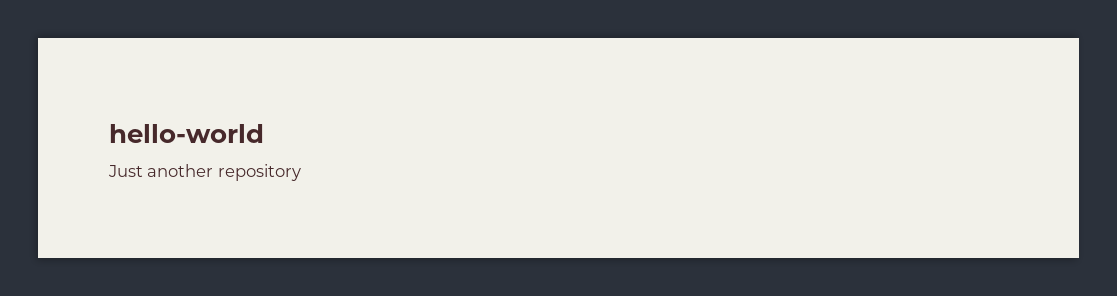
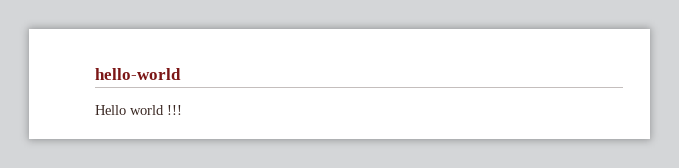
- Just another repository
+ Hello world !!!

